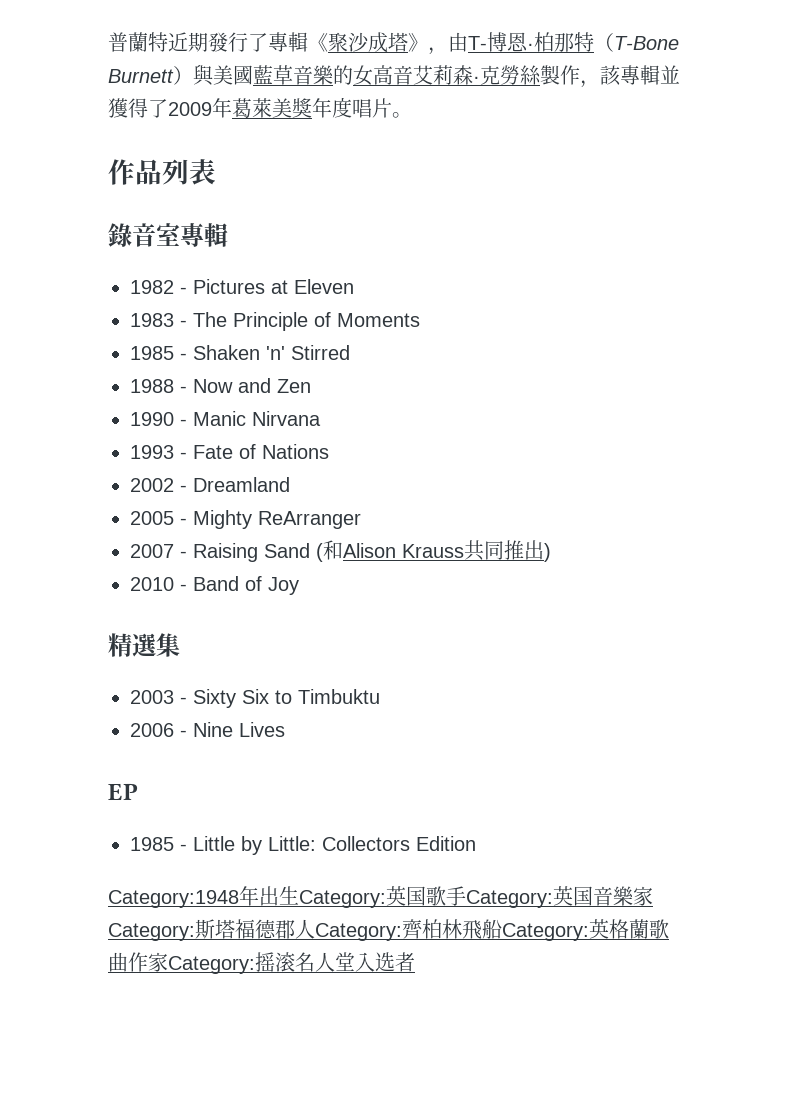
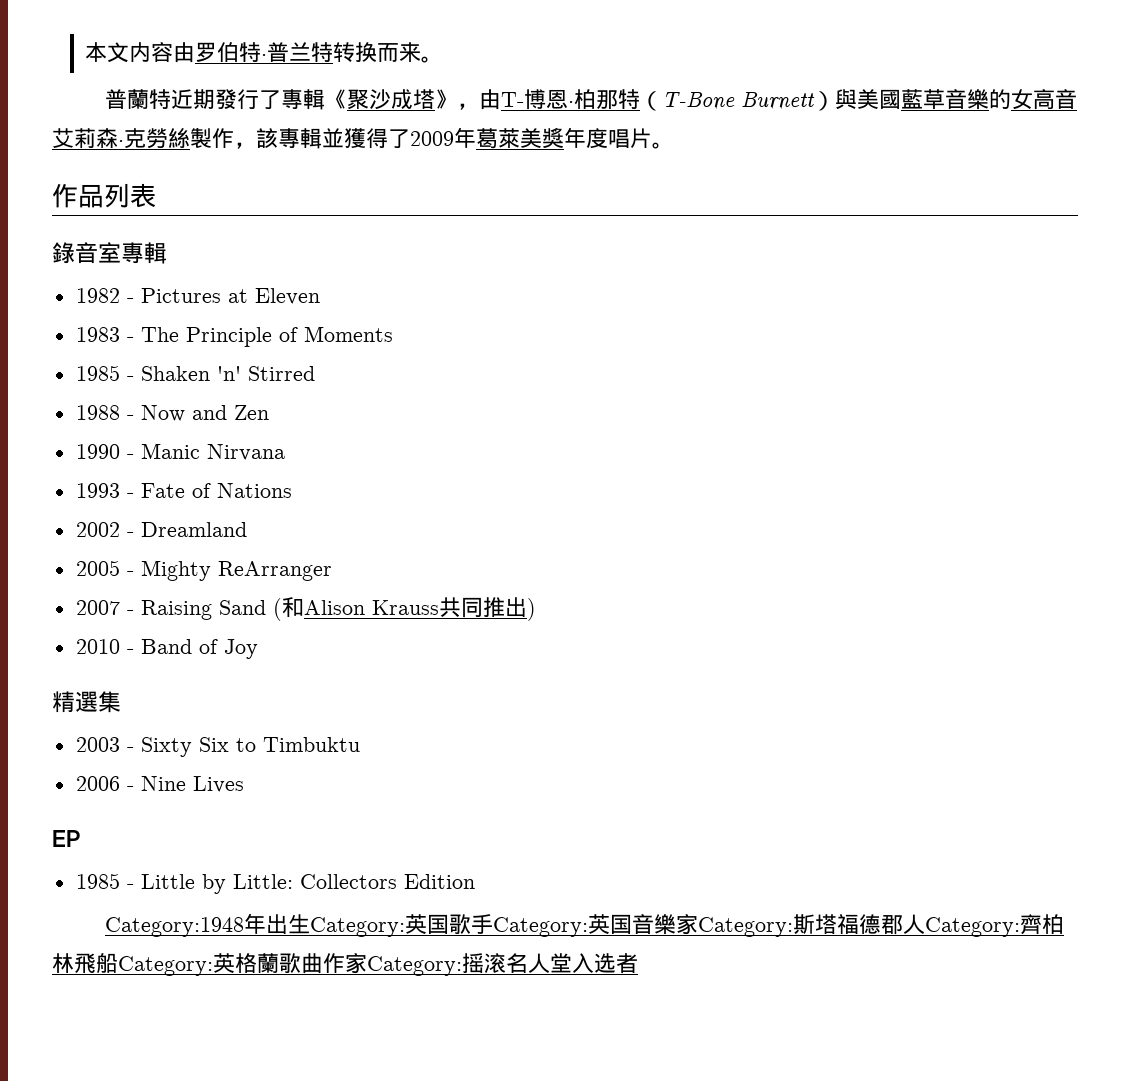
+ 本文内容由罗伯特·普兰特转换而来。

